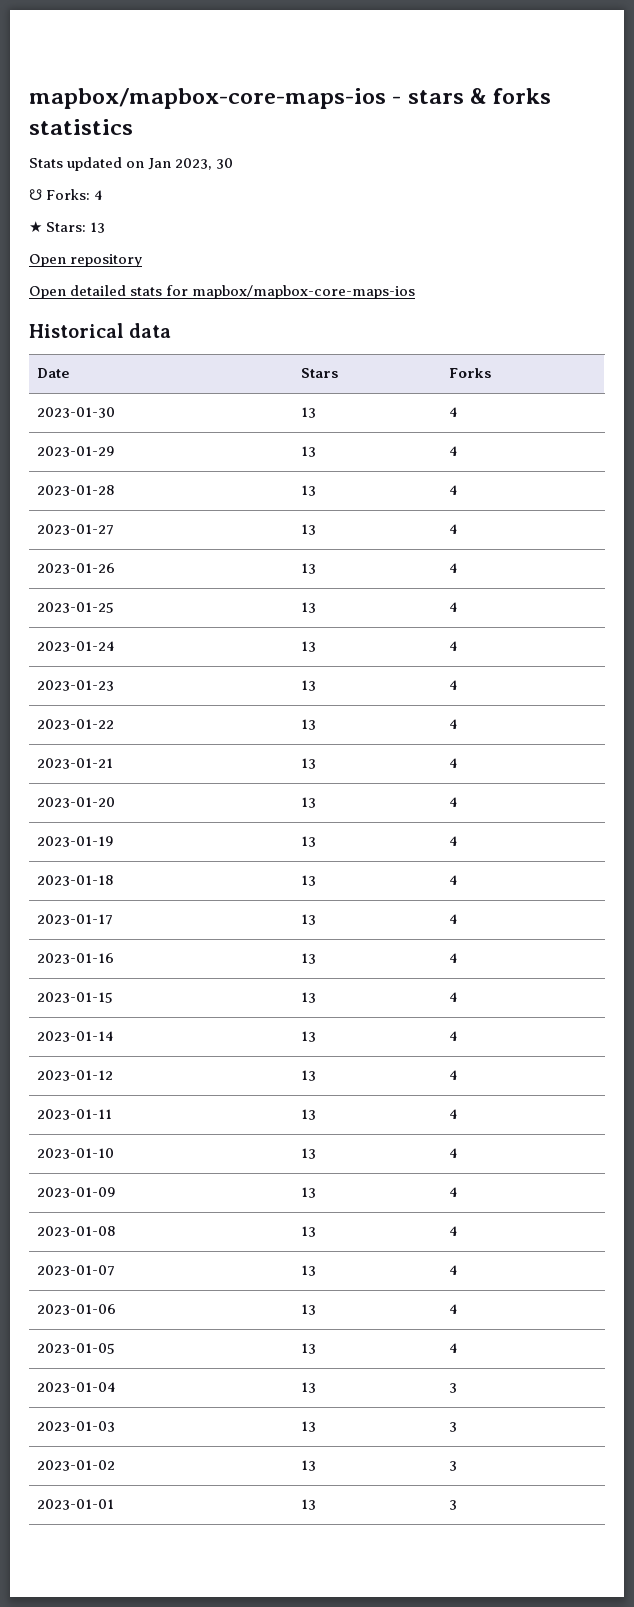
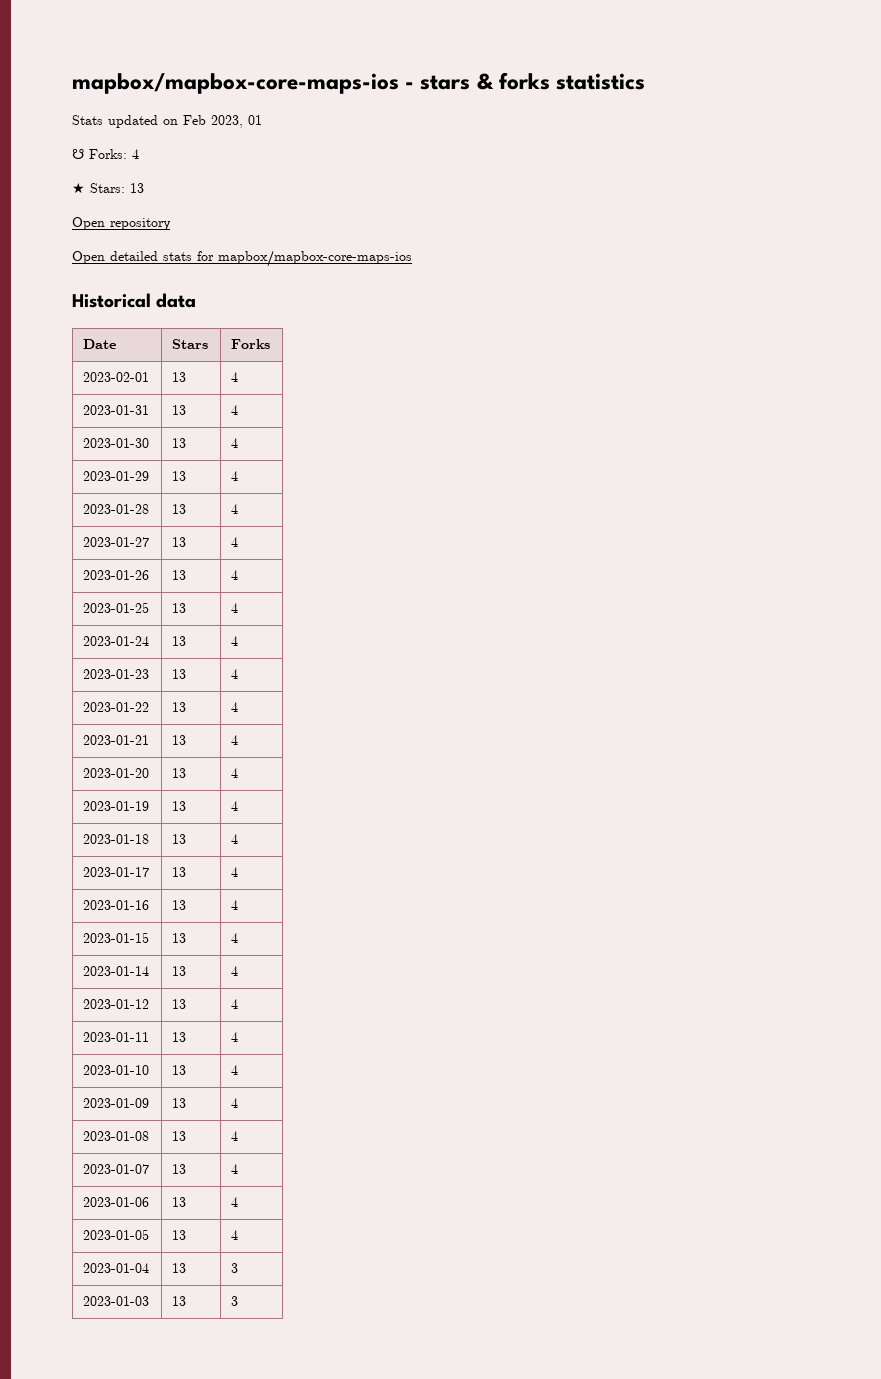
- Stats updated on Jan 2023, 30
+ Stats updated on Feb 2023, 01
+ 2023-02-01 | 13 | 4
+ 2023-01-31 | 13 | 4
- 2023-01-02 | 13 | 3
- 2023-01-01 | 13 | 3

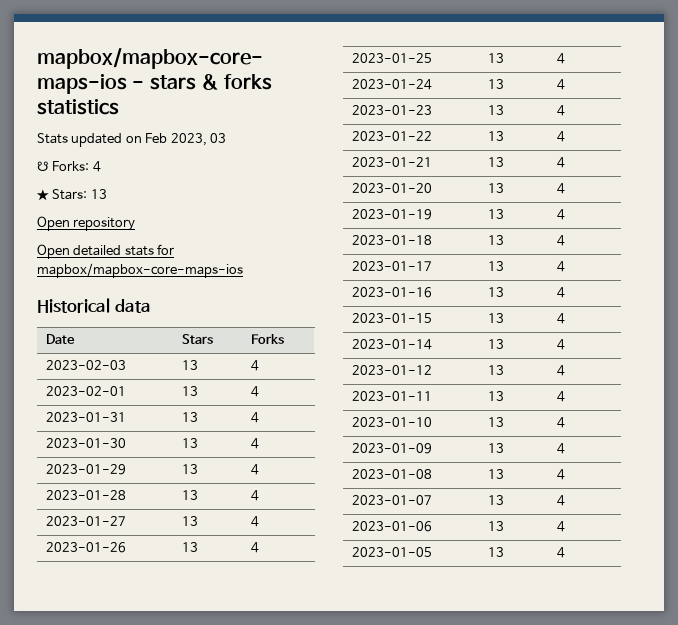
- Stats updated on Feb 2023, 01
+ Stats updated on Feb 2023, 03
+ 2023-02-03 | 13 | 4
- 2023-01-04 | 13 | 3
- 2023-01-03 | 13 | 3

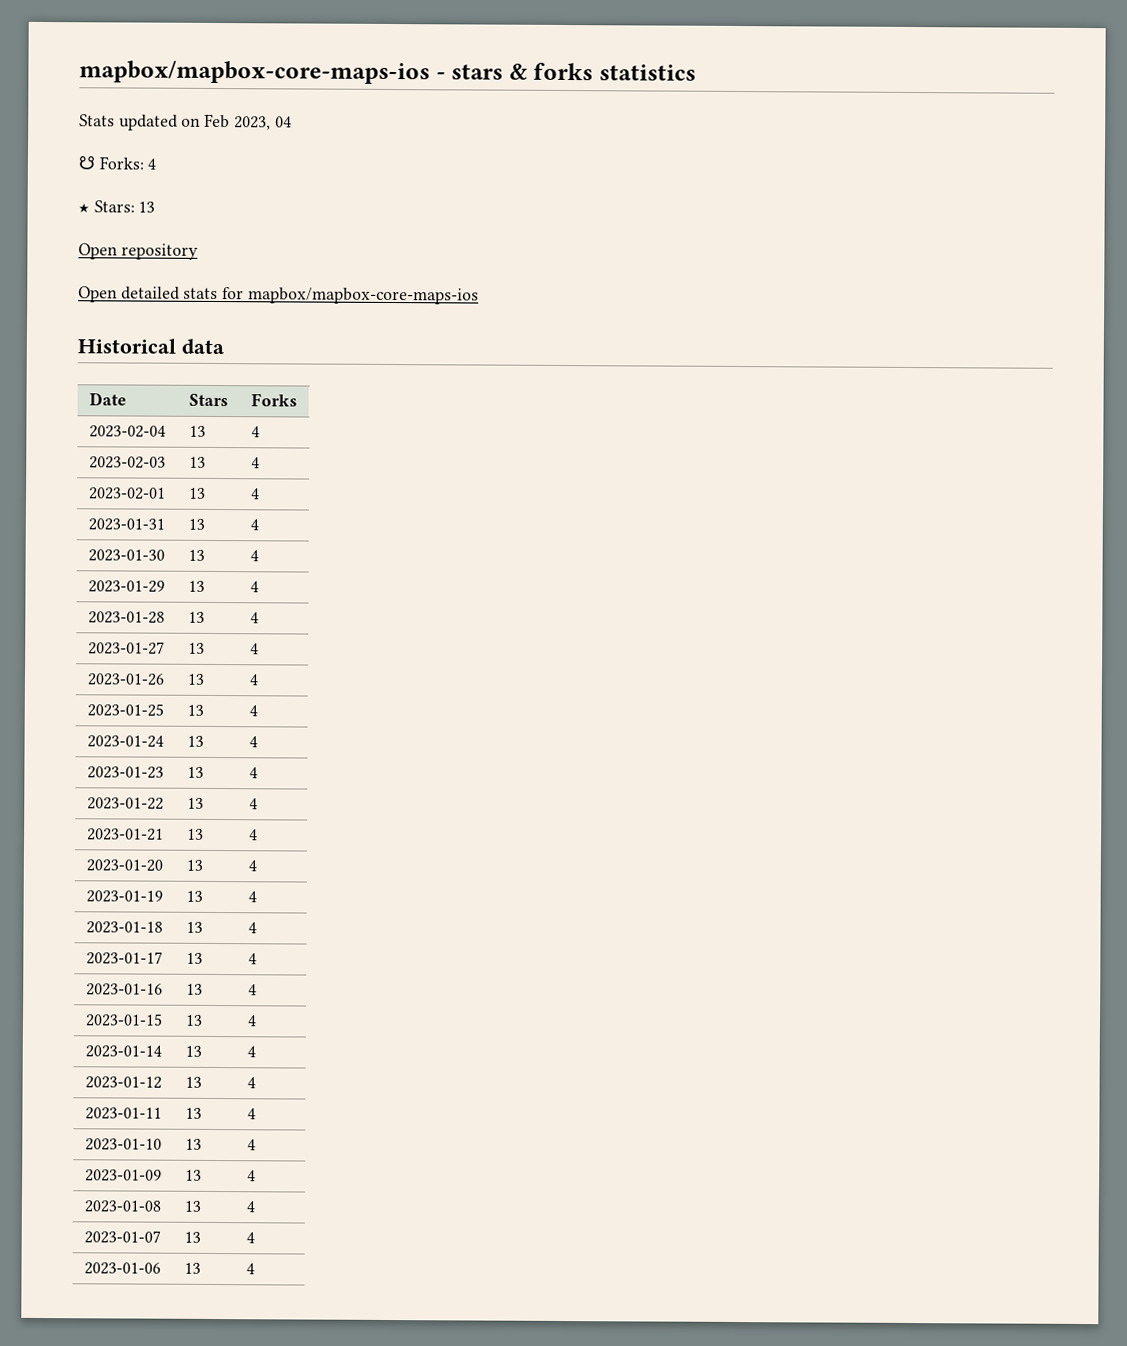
- Stats updated on Feb 2023, 03
+ Stats updated on Feb 2023, 04
+ 2023-02-04 | 13 | 4
- 2023-01-05 | 13 | 4

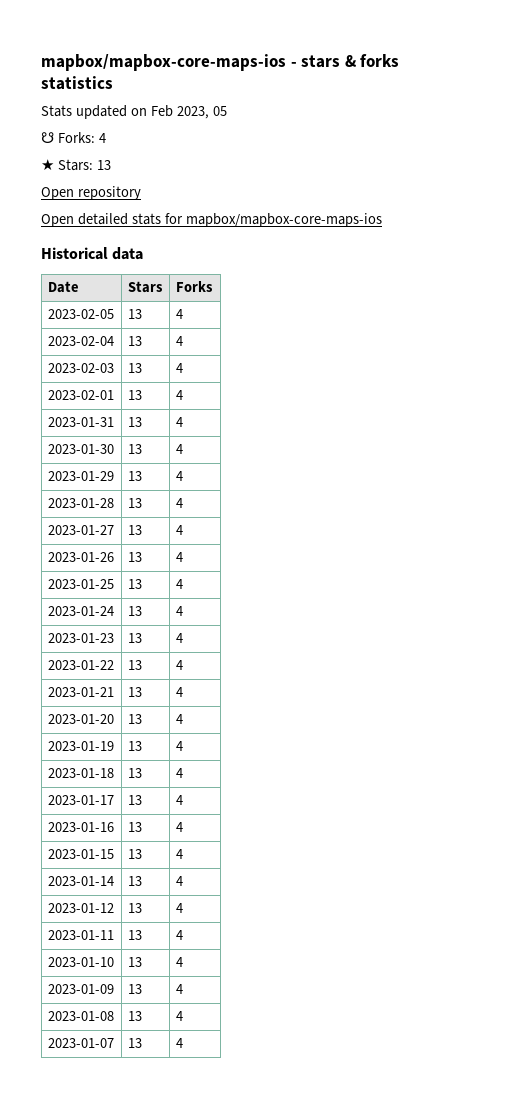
- Stats updated on Feb 2023, 04
+ Stats updated on Feb 2023, 05
+ 2023-02-05 | 13 | 4
- 2023-01-06 | 13 | 4

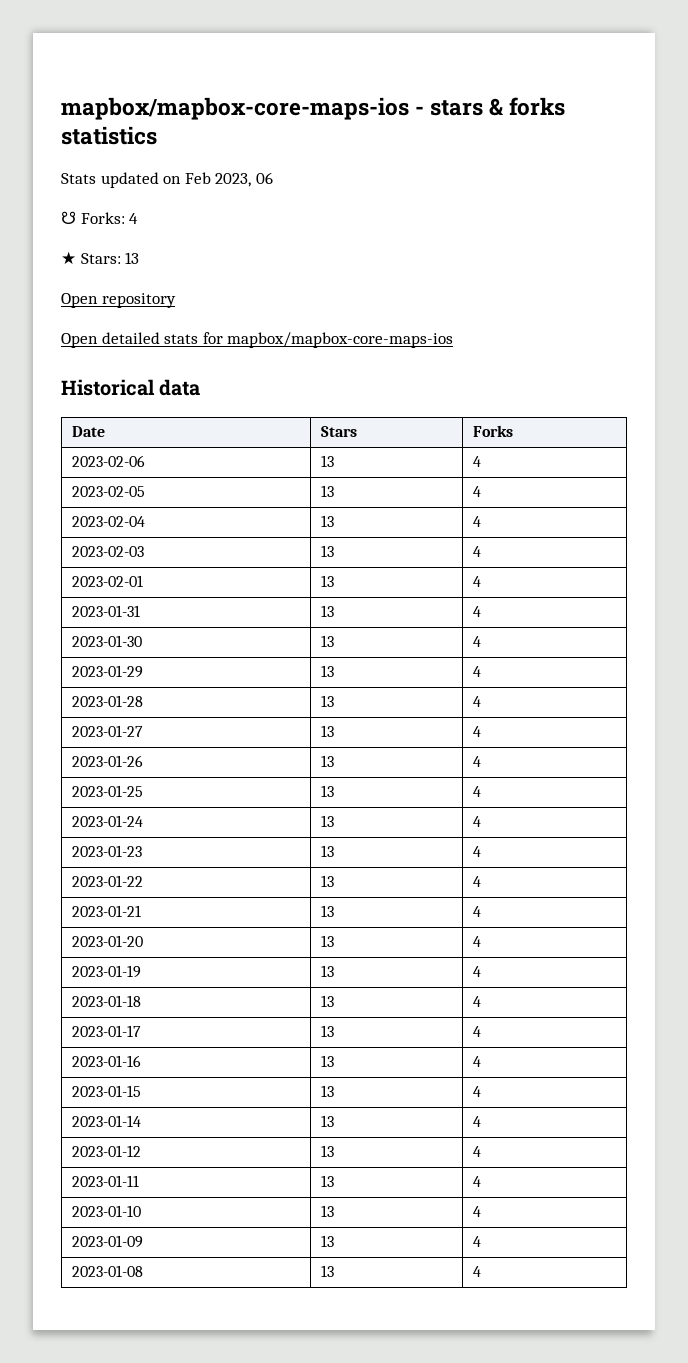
- Stats updated on Feb 2023, 05
+ Stats updated on Feb 2023, 06
+ 2023-02-06 | 13 | 4
- 2023-01-07 | 13 | 4

